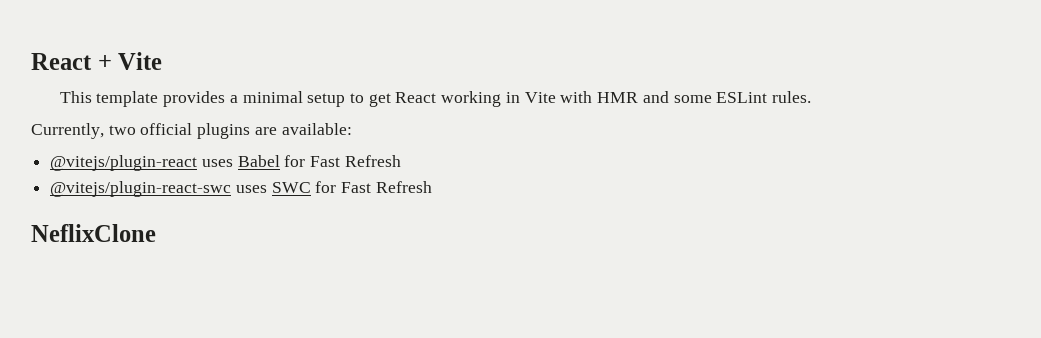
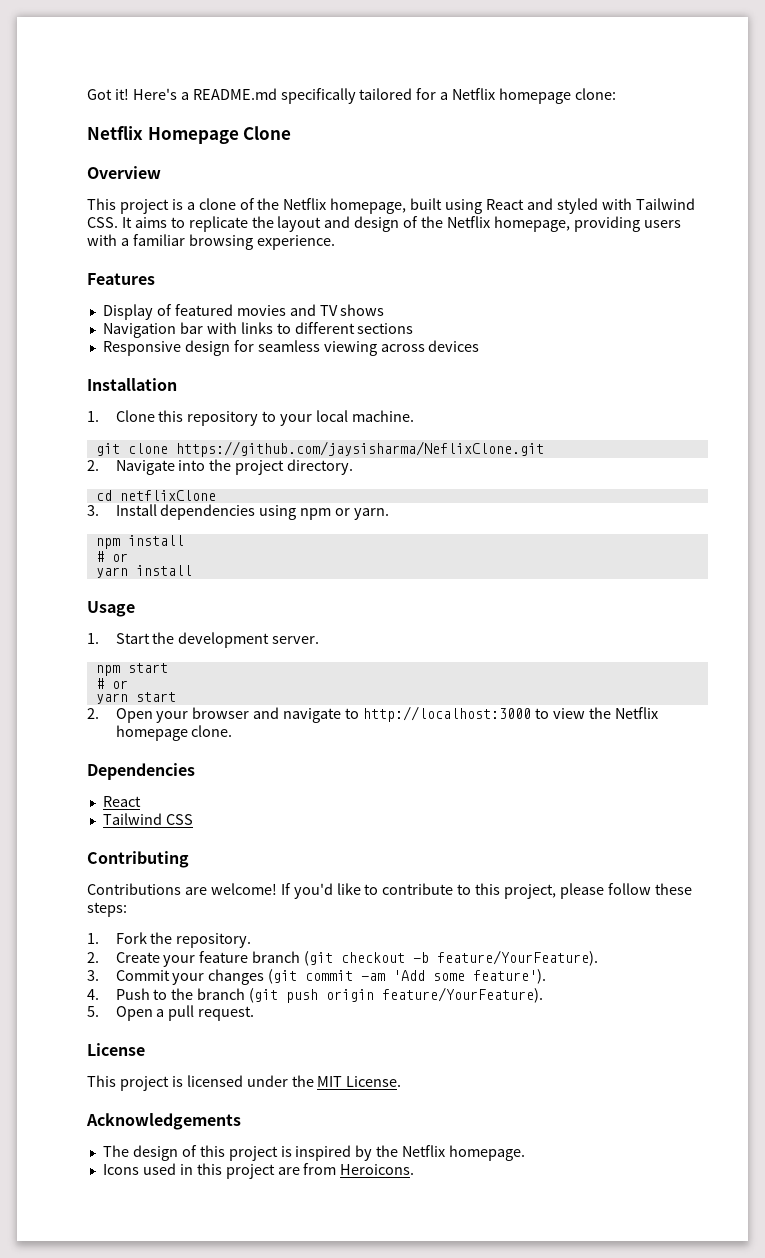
- React + Vite
- This template provides a minimal setup to get React working in Vite with HMR and some ESLint rules.
- Currently, two official plugins are available:
- @vitejs/plugin-react uses Babel for Fast Refresh
- @vitejs/plugin-react-swc uses SWC for Fast Refresh
- NeflixClone
+ Got it! Here's a README.md specifically tailored for a Netflix homepage clone:
+ Netflix Homepage Clone
+ Overview
+ This project is a clone of the Netflix homepage, built using React and styled with Tailwind CSS. It aims to replicate the layout and design of the Netflix homepage, providing users with a familiar browsing experience.
+ Features
+ Display of featured movies and TV shows
+ Navigation bar with links to different sections
+ Responsive design for seamless viewing across devices
+ Installation
+ 1. Clone this repository to your local machine.
+ git clone https://github.com/jaysisharma/NeflixClone.git
+ 2. Navigate into the project directory.
+ cd netflixClone
+ 3. Install dependencies using npm or yarn.
+ npm install
+ # or
+ yarn install
+ Usage
+ 1. Start the development server.
+ npm start
+ # or
+ yarn start
+ 2. Open your browser and navigate to http://localhost:3000 to view the Netflix homepage clone.
+ Dependencies
+ React
+ Tailwind CSS
+ Contributing
+ Contributions are welcome! If you'd like to contribute to this project, please follow these steps:
+ 1. Fork the repository.
+ 2. Create your feature branch (git checkout -b feature/YourFeature).
+ 3. Commit your changes (git commit -am 'Add some feature').
+ 4. Push to the branch (git push origin feature/YourFeature).
+ 5. Open a pull request.
+ License
+ This project is licensed under the MIT License.
+ Acknowledgements
+ The design of this project is inspired by the Netflix homepage.
+ Icons used in this project are from Heroicons.

